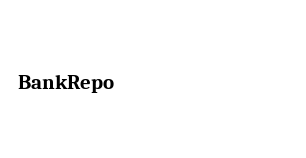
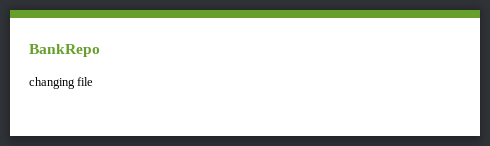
+ changing file

